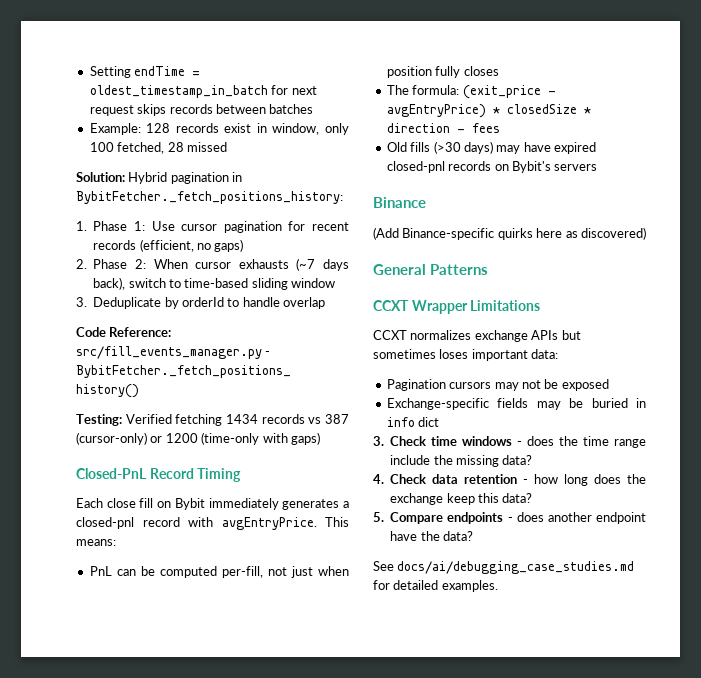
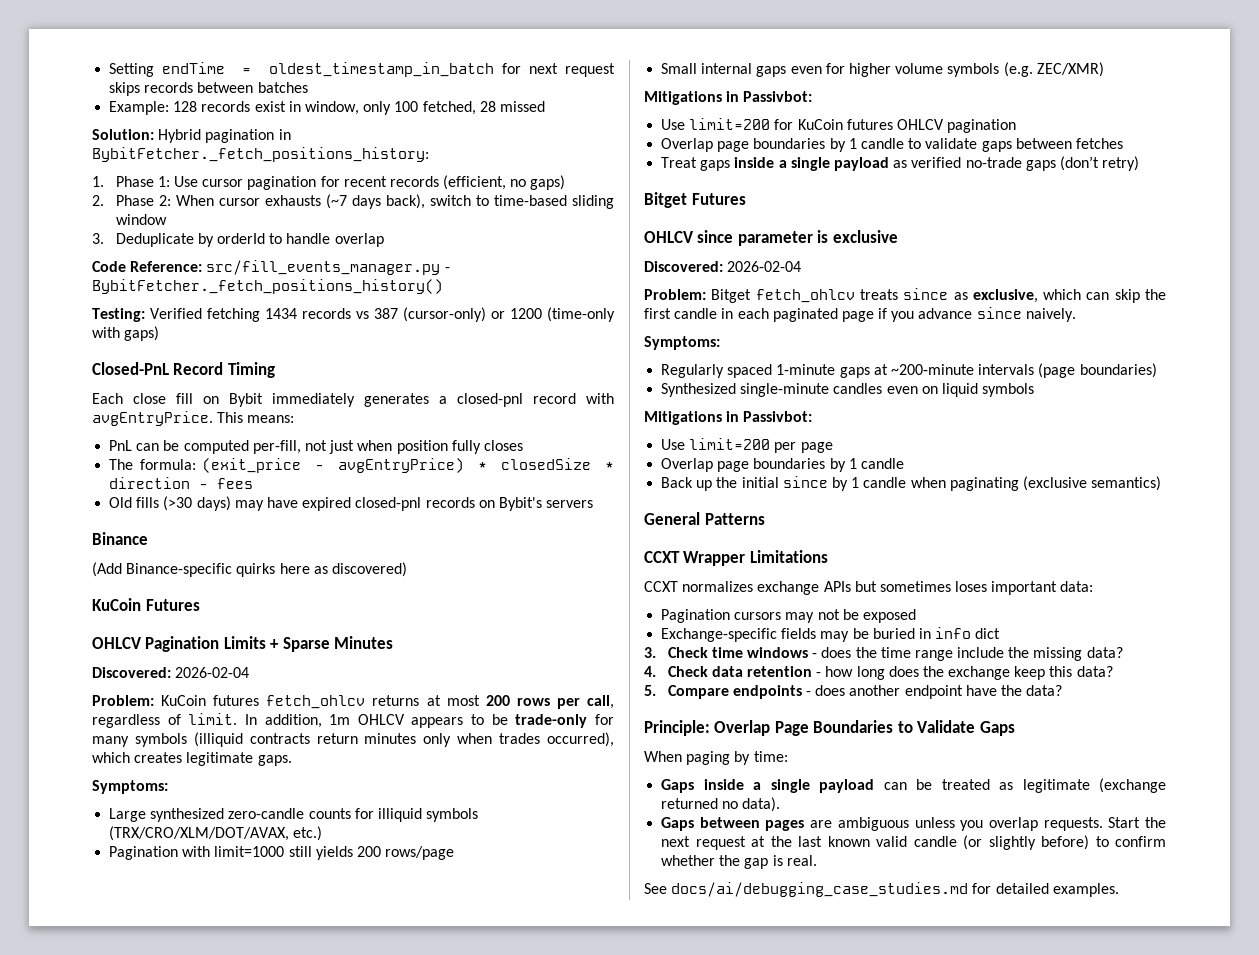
+ KuCoin Futures
+ OHLCV Pagination Limits + Sparse Minutes
+ Discovered: 2026-02-04
+ Problem: KuCoin futures fetch_ohlcv returns at most 200 rows per call, regardless of limit. In addition, 1m OHLCV appears to be trade-only for many symbols (illiquid contracts return minutes only when trades occurred), which creates legitimate gaps.
+ Symptoms:
+ Large synthesized zero-candle counts for illiquid symbols (TRX/CRO/XLM/DOT/AVAX, etc.)
+ Pagination with limit=1000 still yields 200 rows/page
+ Small internal gaps even for higher volume symbols (e.g. ZEC/XMR)
+ Mitigations in Passivbot:
+ Use limit=200 for KuCoin futures OHLCV pagination
+ Overlap page boundaries by 1 candle to validate gaps between fetches
+ Treat gaps inside a single payload as verified no-trade gaps (don’t retry)
+ Bitget Futures
+ OHLCV since parameter is exclusive
+ Discovered: 2026-02-04
+ Problem: Bitget fetch_ohlcv treats since as exclusive, which can skip the first candle in each paginated page if you advance since naively.
+ Symptoms:
+ Regularly spaced 1‑minute gaps at ~200‑minute intervals (page boundaries)
+ Synthesized single‑minute candles even on liquid symbols
+ Mitigations in Passivbot:
+ Use limit=200 per page
+ Overlap page boundaries by 1 candle
+ Back up the initial since by 1 candle when paginating (exclusive semantics)
+ Principle: Overlap Page Boundaries to Validate Gaps
+ When paging by time:
+ Gaps inside a single payload can be treated as legitimate (exchange returned no data).
+ Gaps between pages are ambiguous unless you overlap requests. Start the next request at the last known valid candle (or slightly before) to confirm whether the gap is real.

